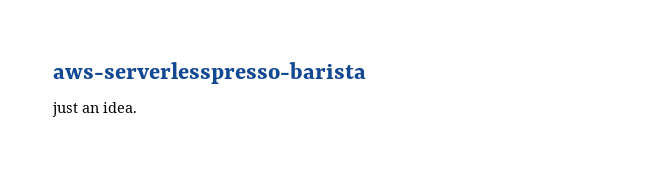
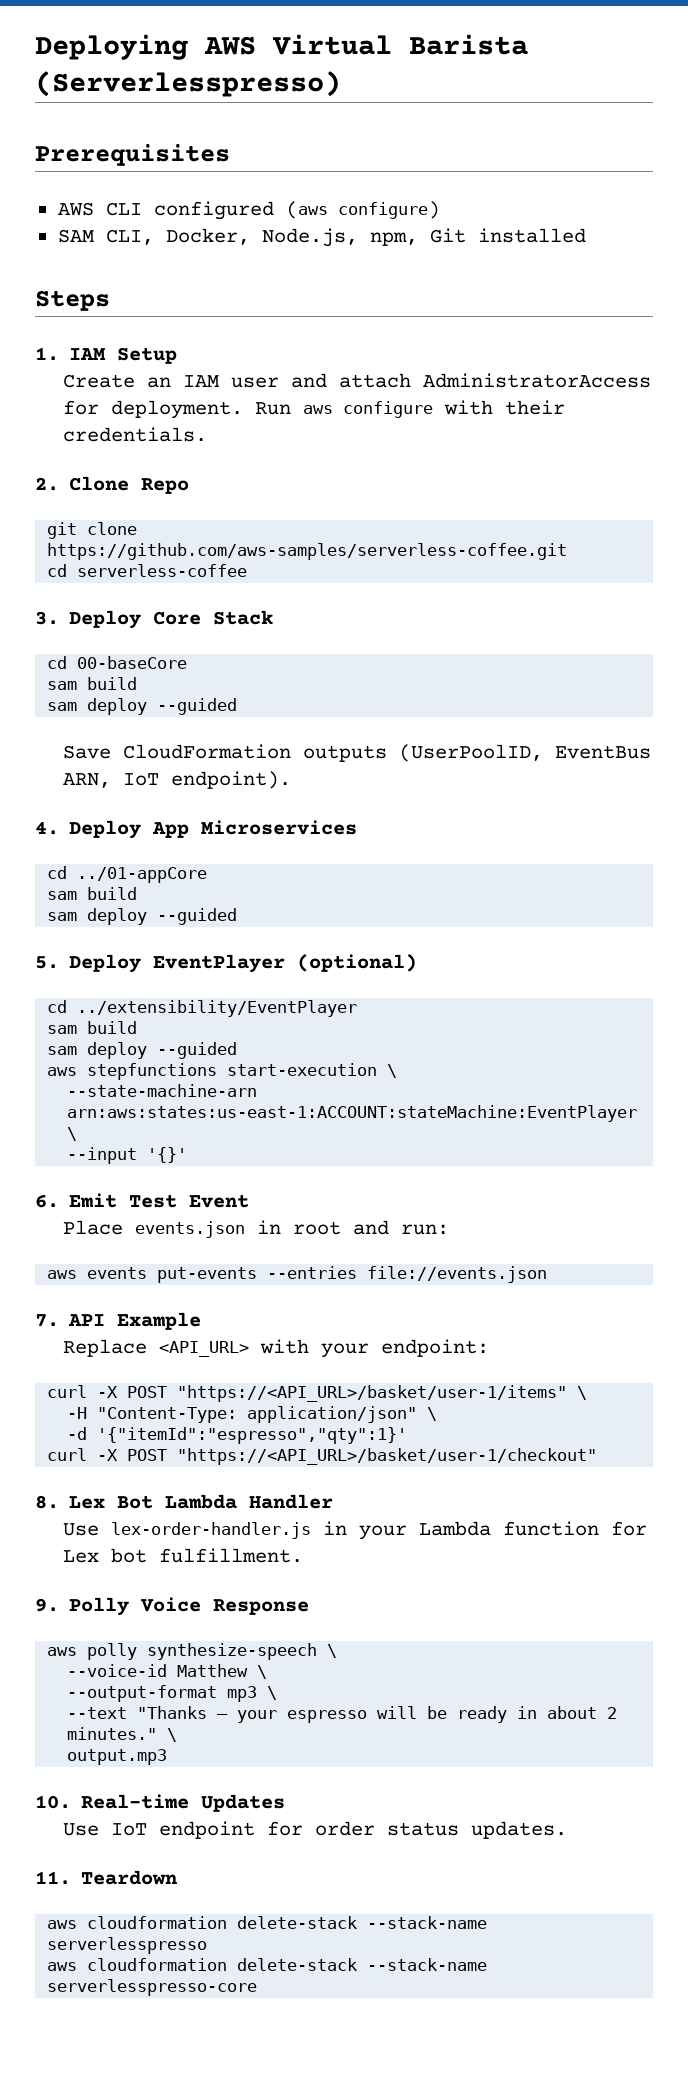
- aws-serverlesspresso-barista
- just an idea.
+ Deploying AWS Virtual Barista (Serverlesspresso)
+ Prerequisites
+ AWS CLI configured (aws configure)
+ SAM CLI, Docker, Node.js, npm, Git installed
+ Steps
+ 1. IAM Setup
+ Create an IAM user and attach AdministratorAccess for deployment. Run aws configure with their credentials.
+ 2. Clone Repo
+ git clone https://github.com/aws-samples/serverless-coffee.git
+ cd serverless-coffee
+ 3. Deploy Core Stack
+ cd 00-baseCore
+ sam build
+ sam deploy --guided
+ Save CloudFormation outputs (UserPoolID, EventBus ARN, IoT endpoint).
+ 4. Deploy App Microservices
+ cd ../01-appCore
+ sam build
+ sam deploy --guided
+ 5. Deploy EventPlayer (optional)
+ cd ../extensibility/EventPlayer
+ sam build
+ sam deploy --guided
+ aws stepfunctions start-execution \
+ --state-machine-arn arn:aws:states:us-east-1:ACCOUNT:stateMachine:EventPlayer \
+ --input '{}'
+ 6. Emit Test Event
+ Place events.json in root and run:
+ aws events put-events --entries file://events.json
+ 7. API Example
+ Replace <API_URL> with your endpoint:
+ curl -X POST "https://<API_URL>/basket/user-1/items" \
+ -H "Content-Type: application/json" \
+ -d '{"itemId":"espresso","qty":1}'
+ curl -X POST "https://<API_URL>/basket/user-1/checkout"
+ 8. Lex Bot Lambda Handler
+ Use lex-order-handler.js in your Lambda function for Lex bot fulfillment.
+ 9. Polly Voice Response
+ aws polly synthesize-speech \
+ --voice-id Matthew \
+ --output-format mp3 \
+ --text "Thanks — your espresso will be ready in about 2 minutes." \
+ output.mp3
+ 10. Real-time Updates
+ Use IoT endpoint for order status updates.
+ 11. Teardown
+ aws cloudformation delete-stack --stack-name serverlesspresso
+ aws cloudformation delete-stack --stack-name serverlesspresso-core

